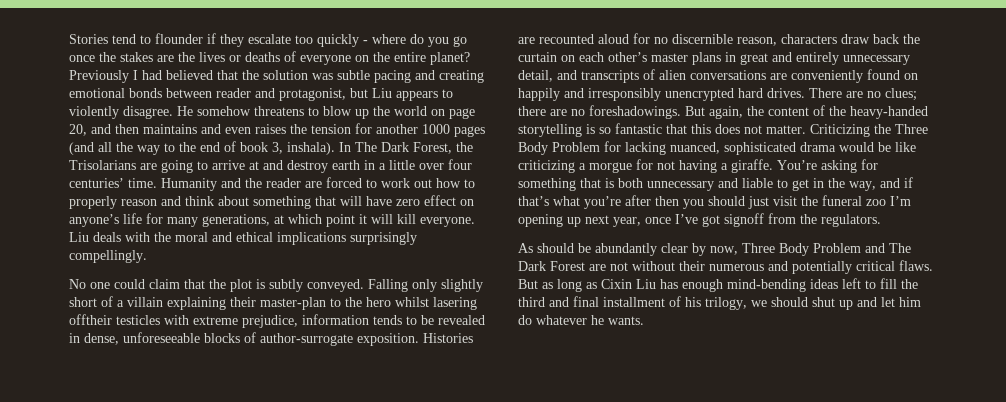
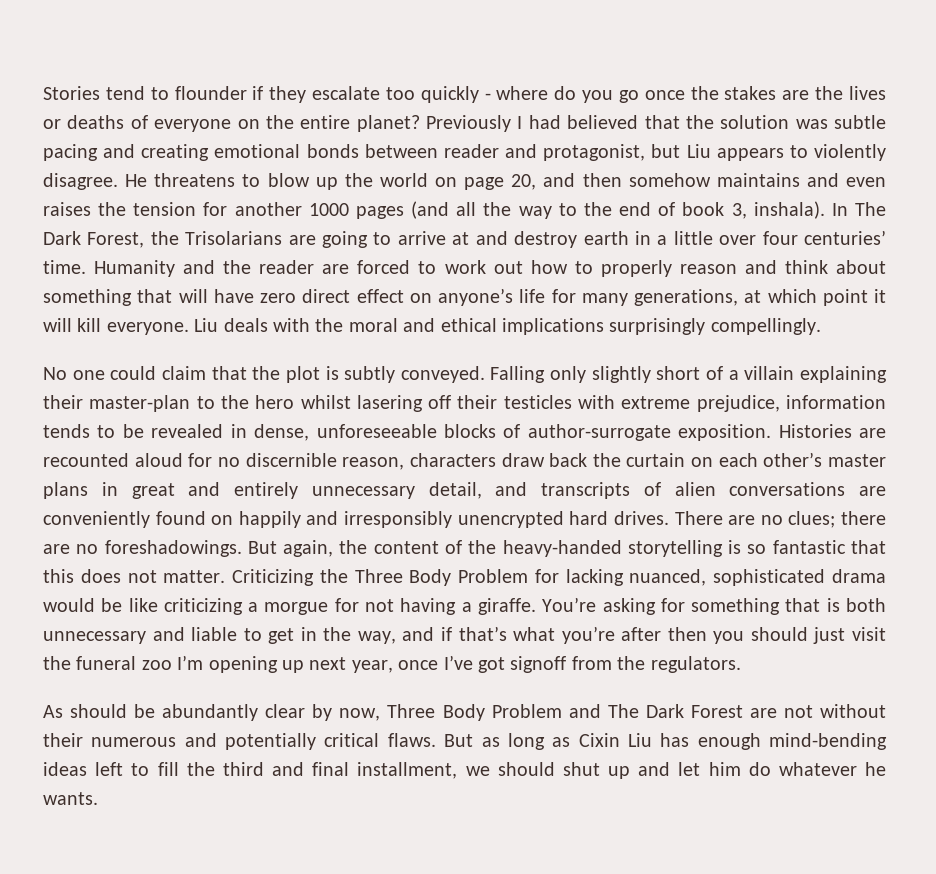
- He somehow threatens to blow up the world on page 20, and then maintains and even raises the tension for another 1000 pages (and all the way to the end of book 3, inshala).
+ He threatens to blow up the world on page 20, and then somehow maintains and even raises the tension for another 1000 pages (and all the way to the end of book 3, inshala).
- Humanity and the reader are forced to work out how to properly reason and think about something that will have zero effect on anyone’s life for many generations, at which point it will kill everyone.
+ Humanity and the reader are forced to work out how to properly reason and think about something that will have zero direct effect on anyone’s life for many generations, at which point it will kill everyone.
- Falling only slightly short of a villain explaining their master-plan to the hero whilst lasering offtheir testicles with extreme prejudice, information tends to be revealed in dense, unforeseeable blocks of author-surrogate exposition.
+ Falling only slightly short of a villain explaining their master-plan to the hero whilst lasering off their testicles with extreme prejudice, information tends to be revealed in dense, unforeseeable blocks of author-surrogate exposition.
- But as long as Cixin Liu has enough mind-bending ideas left to fill the third and final installment of his trilogy, we should shut up and let him do whatever he wants.
+ But as long as Cixin Liu has enough mind-bending ideas left to fill the third and final installment, we should shut up and let him do whatever he wants.

